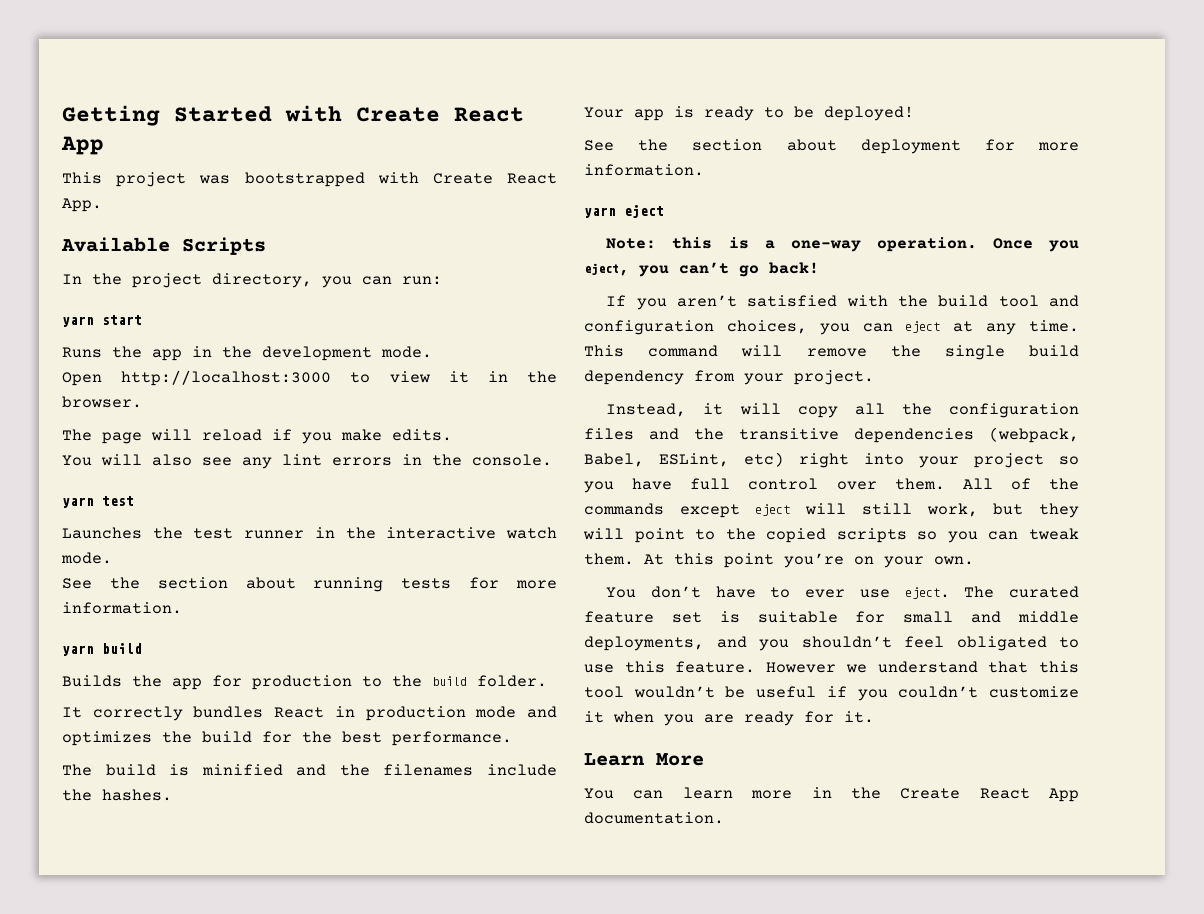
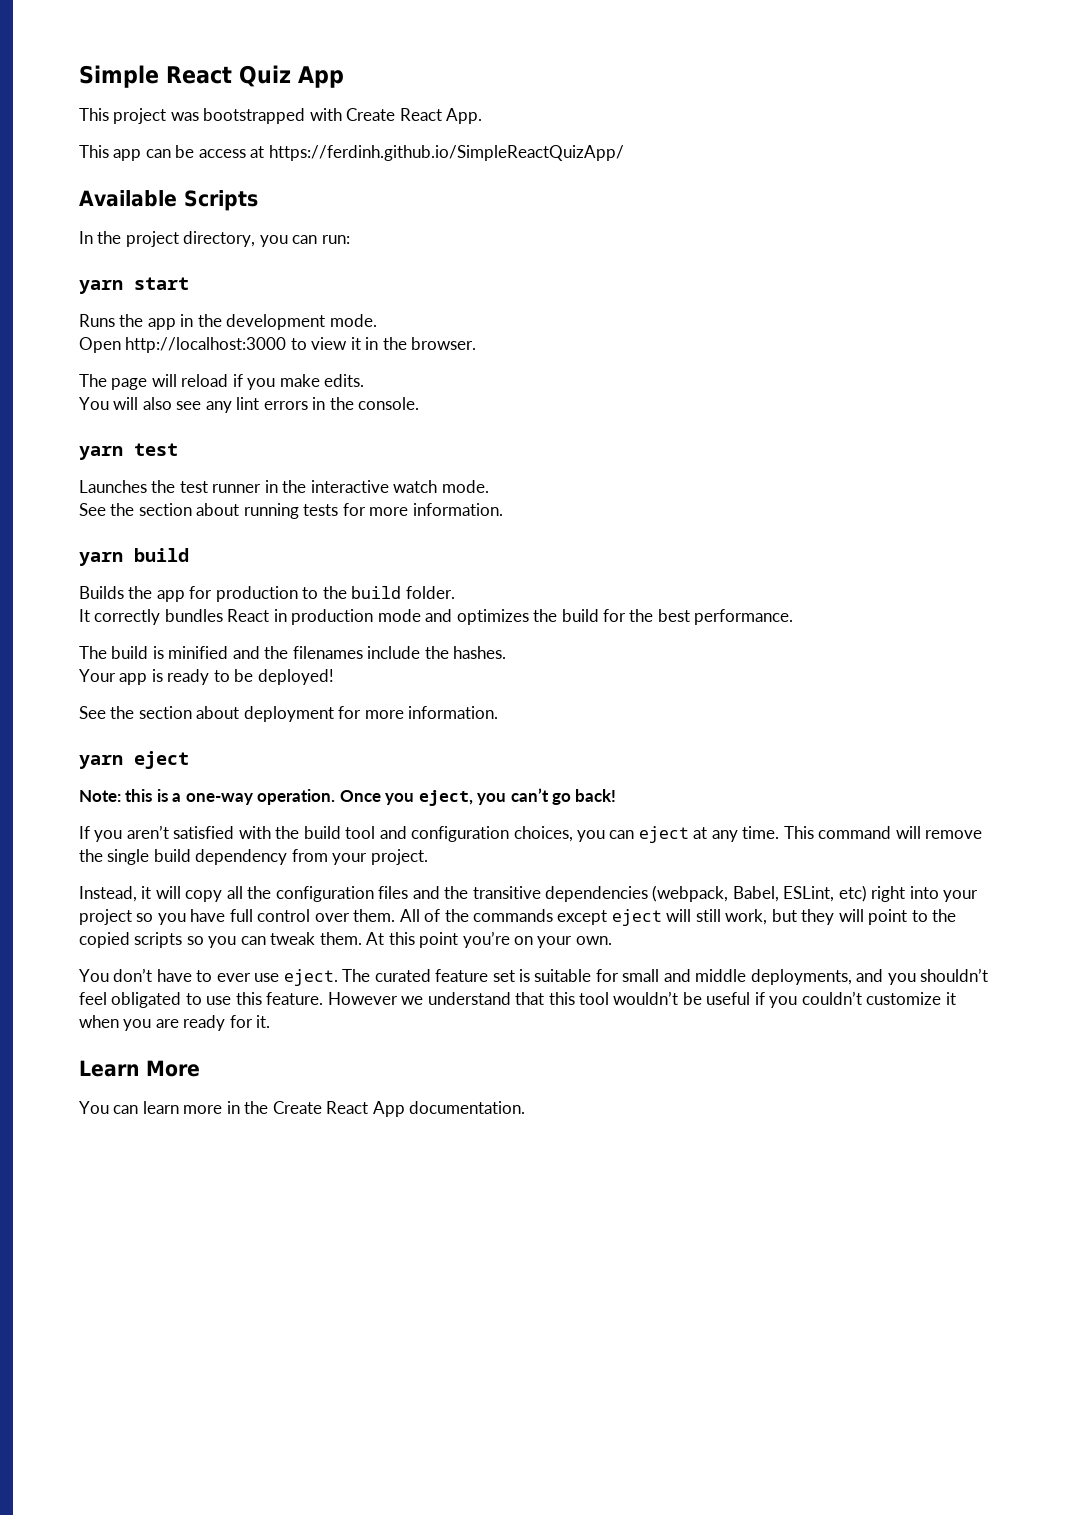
- Getting Started with Create React App
+ Simple React Quiz App
+ This app can be access at https://ferdinh.github.io/SimpleReactQuizApp/

